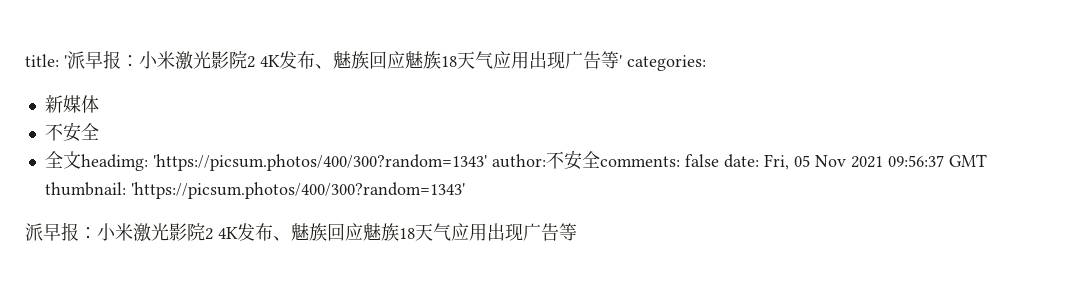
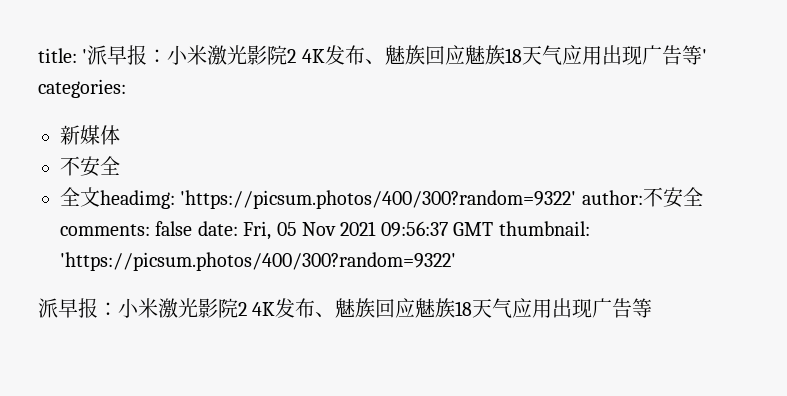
- 全文headimg: 'https://picsum.photos/400/300?random=1343' author:不安全comments: false date: Fri, 05 Nov 2021 09:56:37 GMT thumbnail: 'https://picsum.photos/400/300?random=1343'
+ 全文headimg: 'https://picsum.photos/400/300?random=9322' author:不安全comments: false date: Fri, 05 Nov 2021 09:56:37 GMT thumbnail: 'https://picsum.photos/400/300?random=9322'

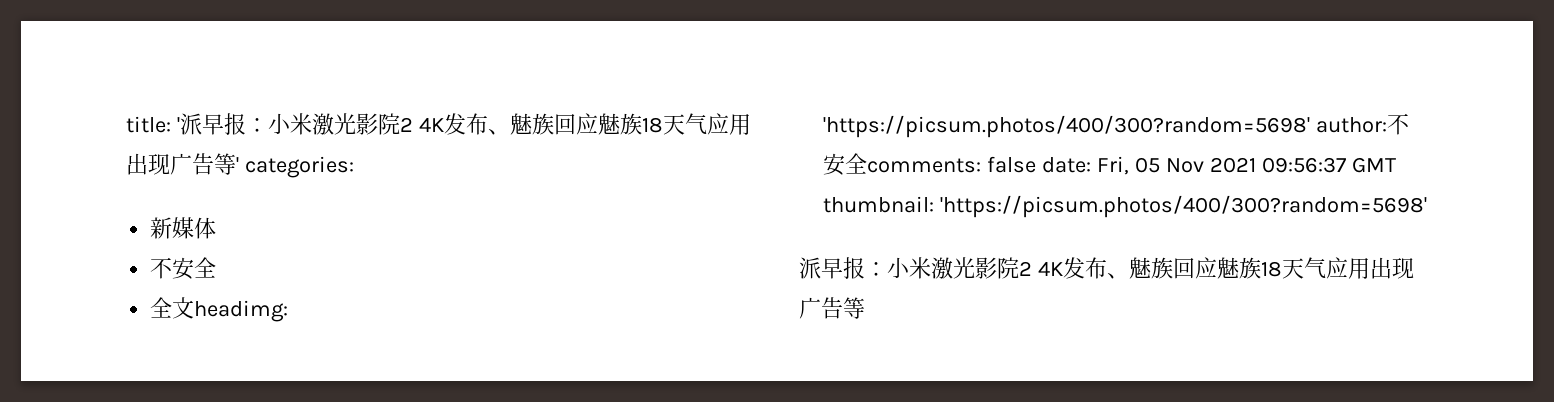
- 全文headimg: 'https://picsum.photos/400/300?random=9322' author:不安全comments: false date: Fri, 05 Nov 2021 09:56:37 GMT thumbnail: 'https://picsum.photos/400/300?random=9322'
+ 全文headimg: 'https://picsum.photos/400/300?random=5698' author:不安全comments: false date: Fri, 05 Nov 2021 09:56:37 GMT thumbnail: 'https://picsum.photos/400/300?random=5698'

